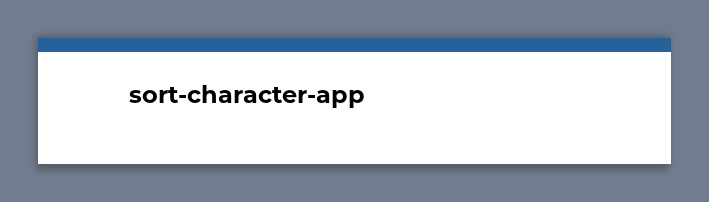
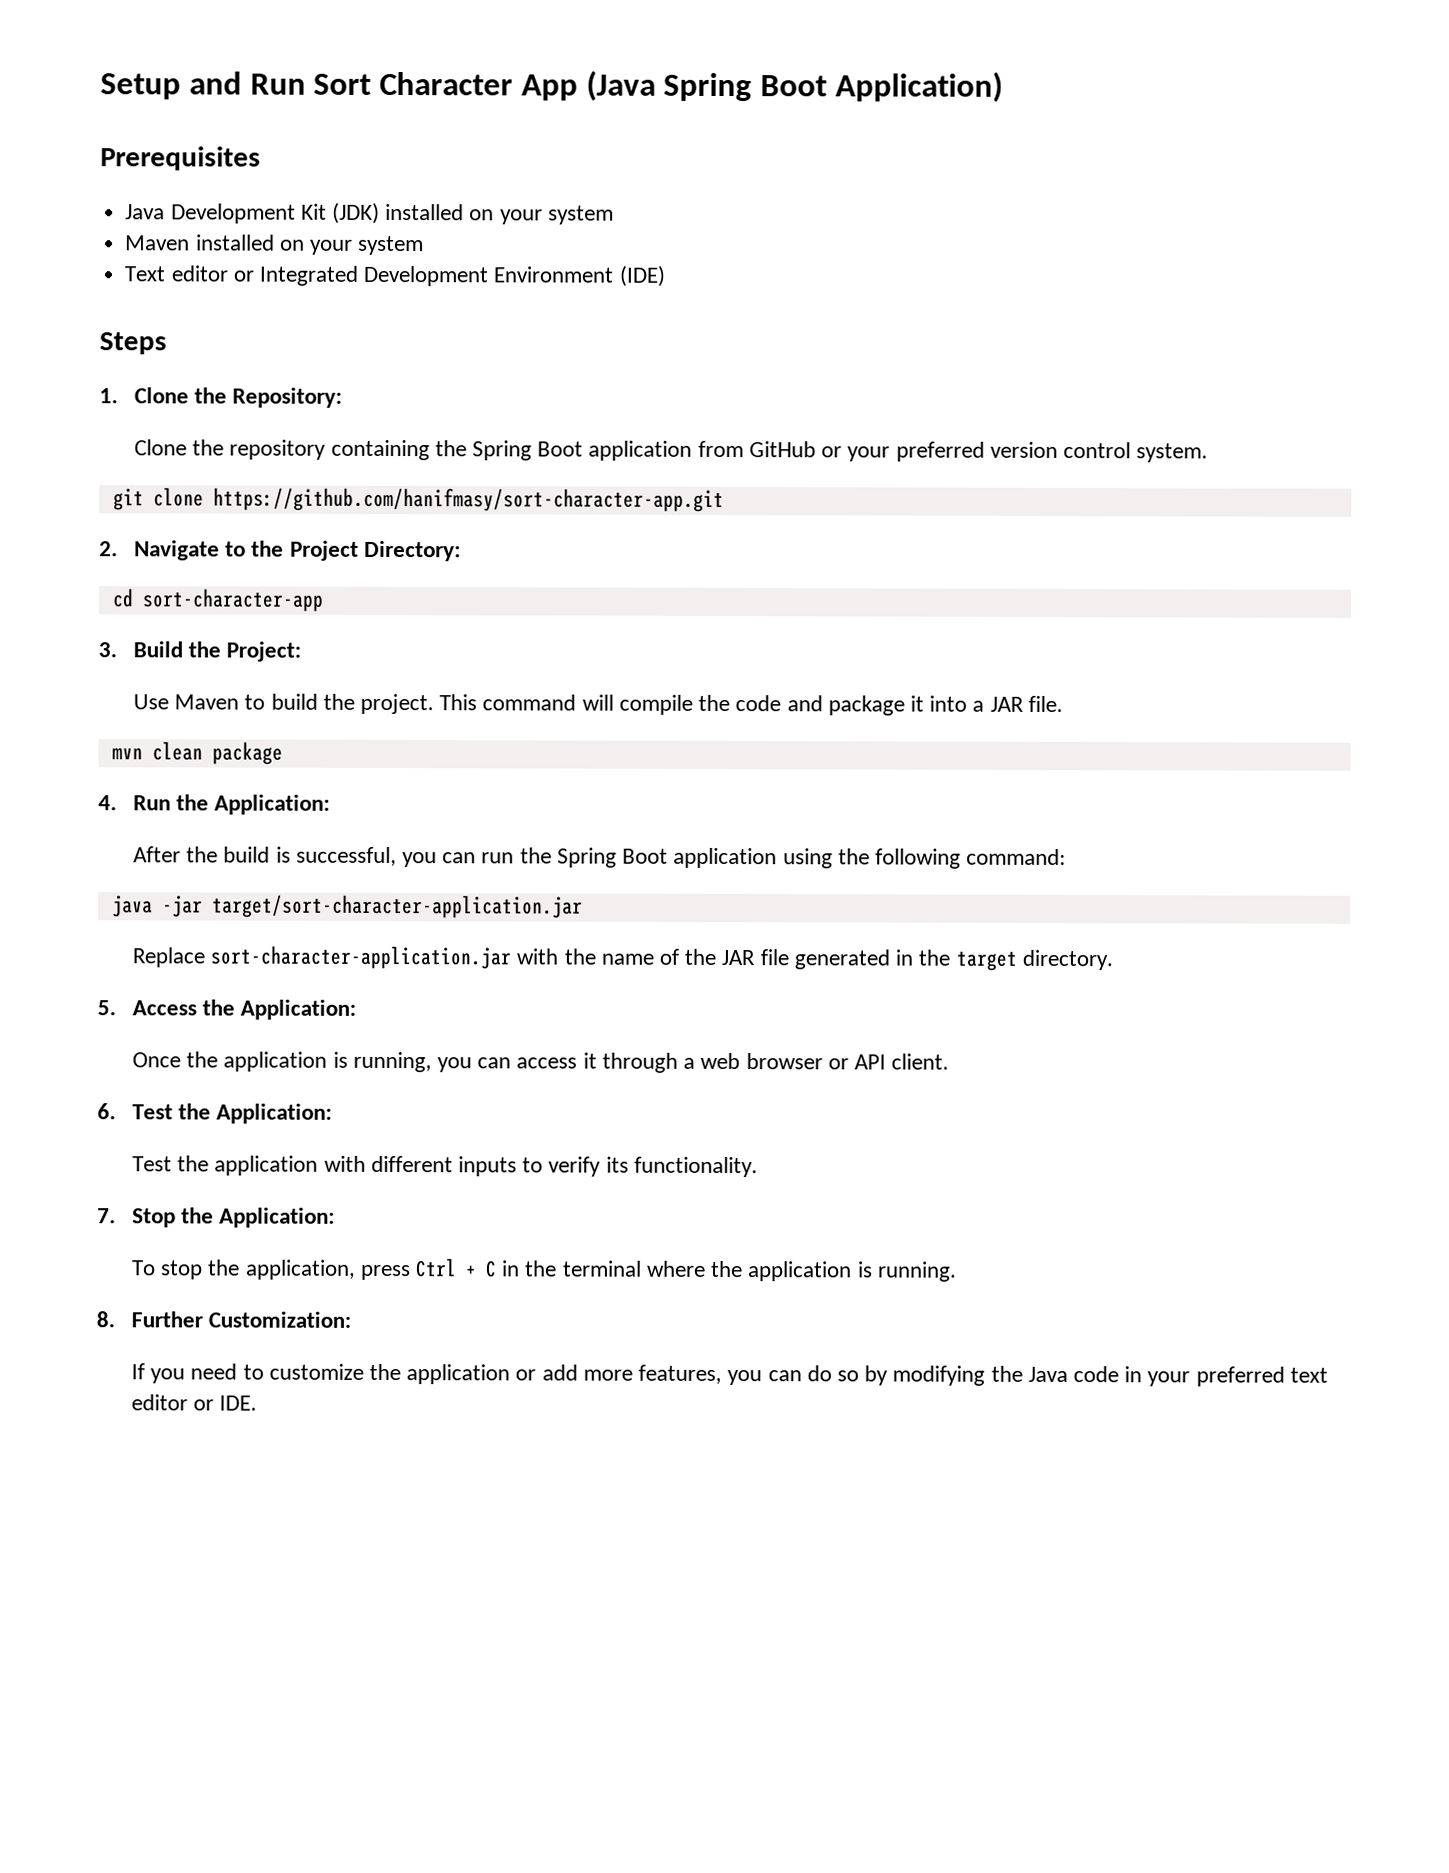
- sort-character-app
+ Setup and Run Sort Character App (Java Spring Boot Application)
+ Prerequisites
+ Java Development Kit (JDK) installed on your system
+ Maven installed on your system
+ Text editor or Integrated Development Environment (IDE)
+ Steps
+ 1. Clone the Repository:
+ Clone the repository containing the Spring Boot application from GitHub or your preferred version control system.
+ git clone https://github.com/hanifmasy/sort-character-app.git
+ 2. Navigate to the Project Directory:
+ cd sort-character-app
+ 3. Build the Project:
+ Use Maven to build the project. This command will compile the code and package it into a JAR file.
+ mvn clean package
+ 4. Run the Application:
+ After the build is successful, you can run the Spring Boot application using the following command:
+ java -jar target/sort-character-application.jar
+ Replace sort-character-application.jar with the name of the JAR file generated in the target directory.
+ 5. Access the Application:
+ Once the application is running, you can access it through a web browser or API client.
+ 6. Test the Application:
+ Test the application with different inputs to verify its functionality.
+ 7. Stop the Application:
+ To stop the application, press Ctrl + C in the terminal where the application is running.
+ 8. Further Customization:
+ If you need to customize the application or add more features, you can do so by modifying the Java code in your preferred text editor or IDE.

